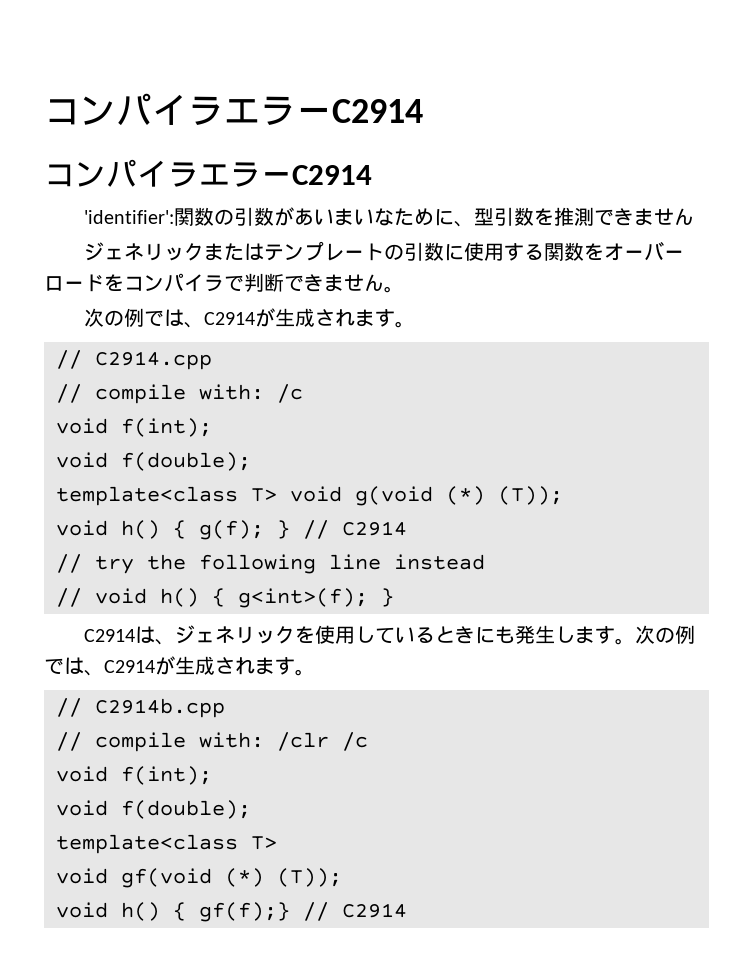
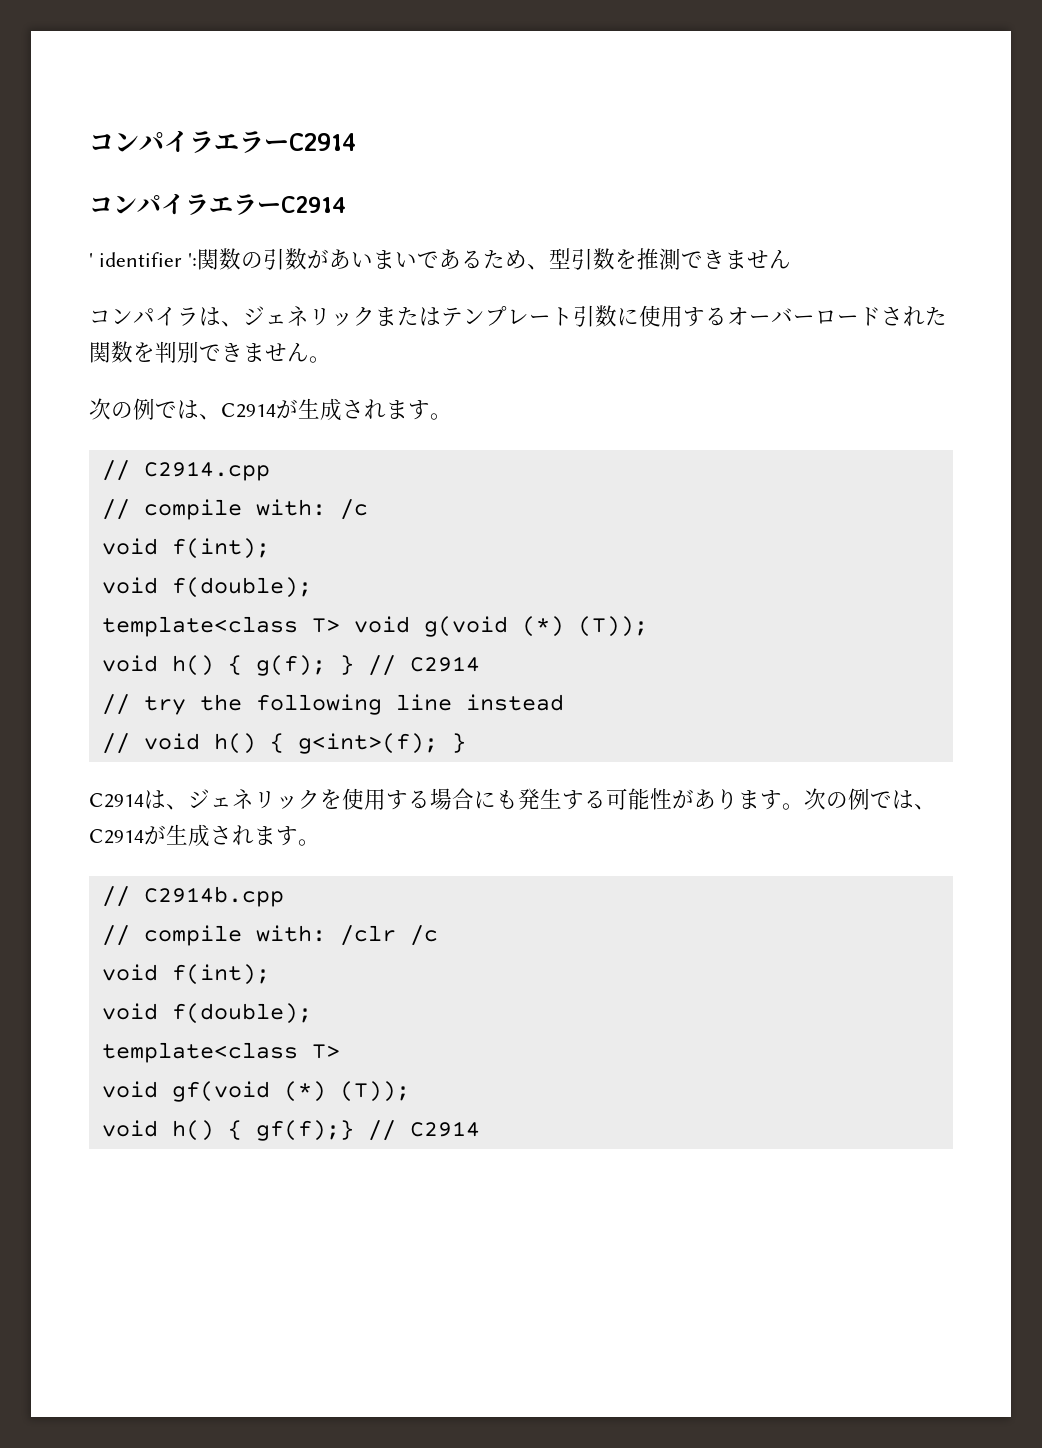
- 'identifier':関数の引数があいまいなために、型引数を推測できません
+ ' identifier ':関数の引数があいまいであるため、型引数を推測できません
- ジェネリックまたはテンプレートの引数に使用する関数をオーバーロードをコンパイラで判断できません。
+ コンパイラは、ジェネリックまたはテンプレート引数に使用するオーバーロードされた関数を判別できません。
- C2914は、ジェネリックを使用しているときにも発生します。
+ C2914は、ジェネリックを使用する場合にも発生する可能性があります。

